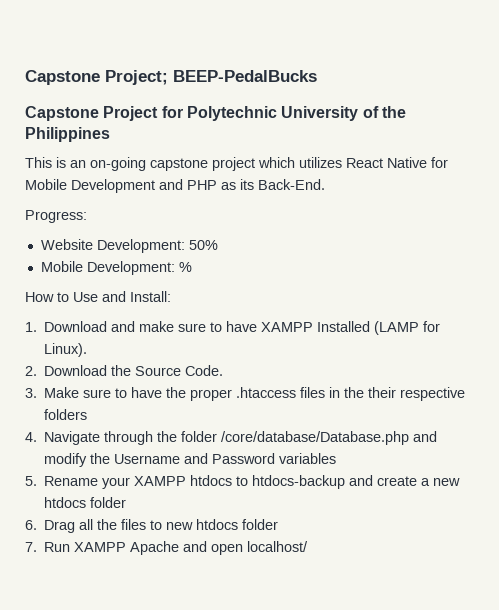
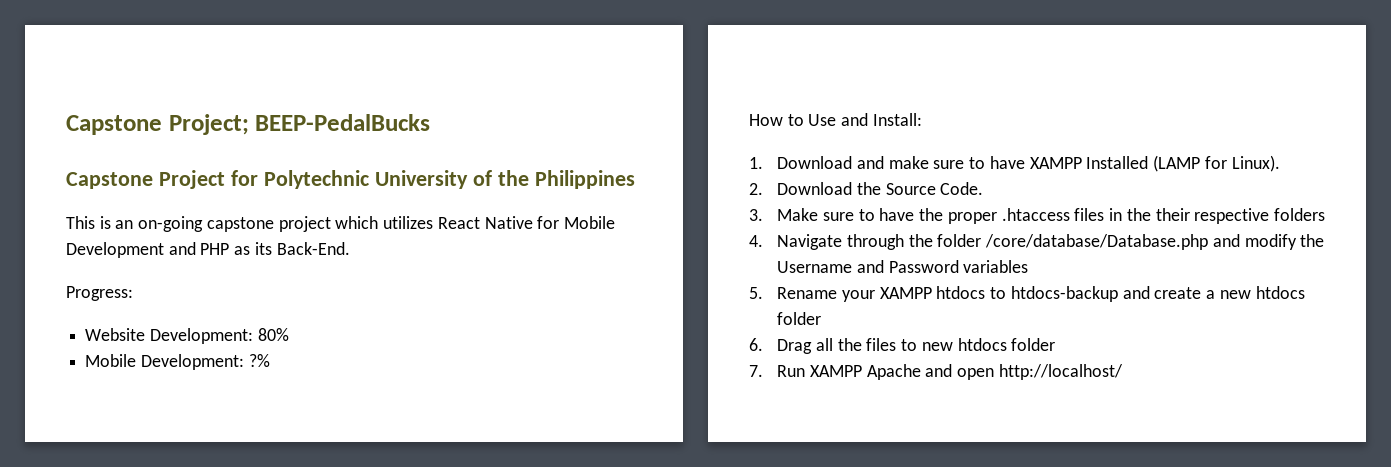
- Website Development: 50%
+ Website Development: 80%
- Mobile Development: %
+ Mobile Development: ?%
- 7. Run XAMPP Apache and open localhost/
+ 7. Run XAMPP Apache and open http://localhost/

